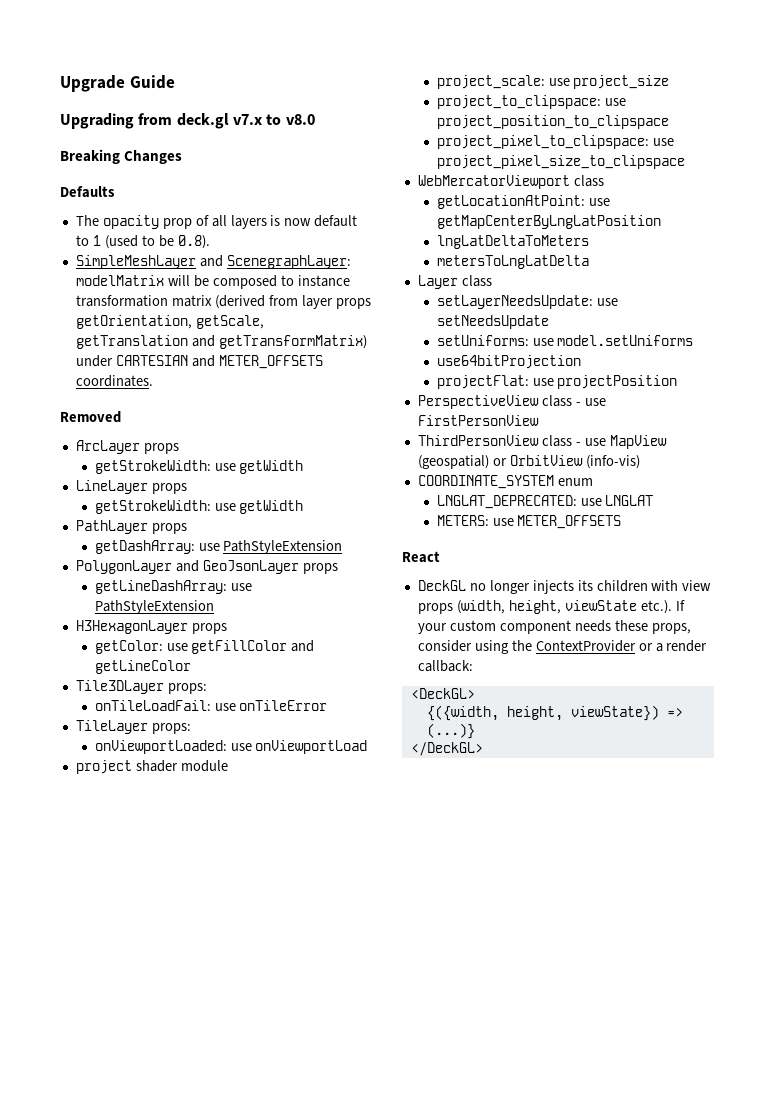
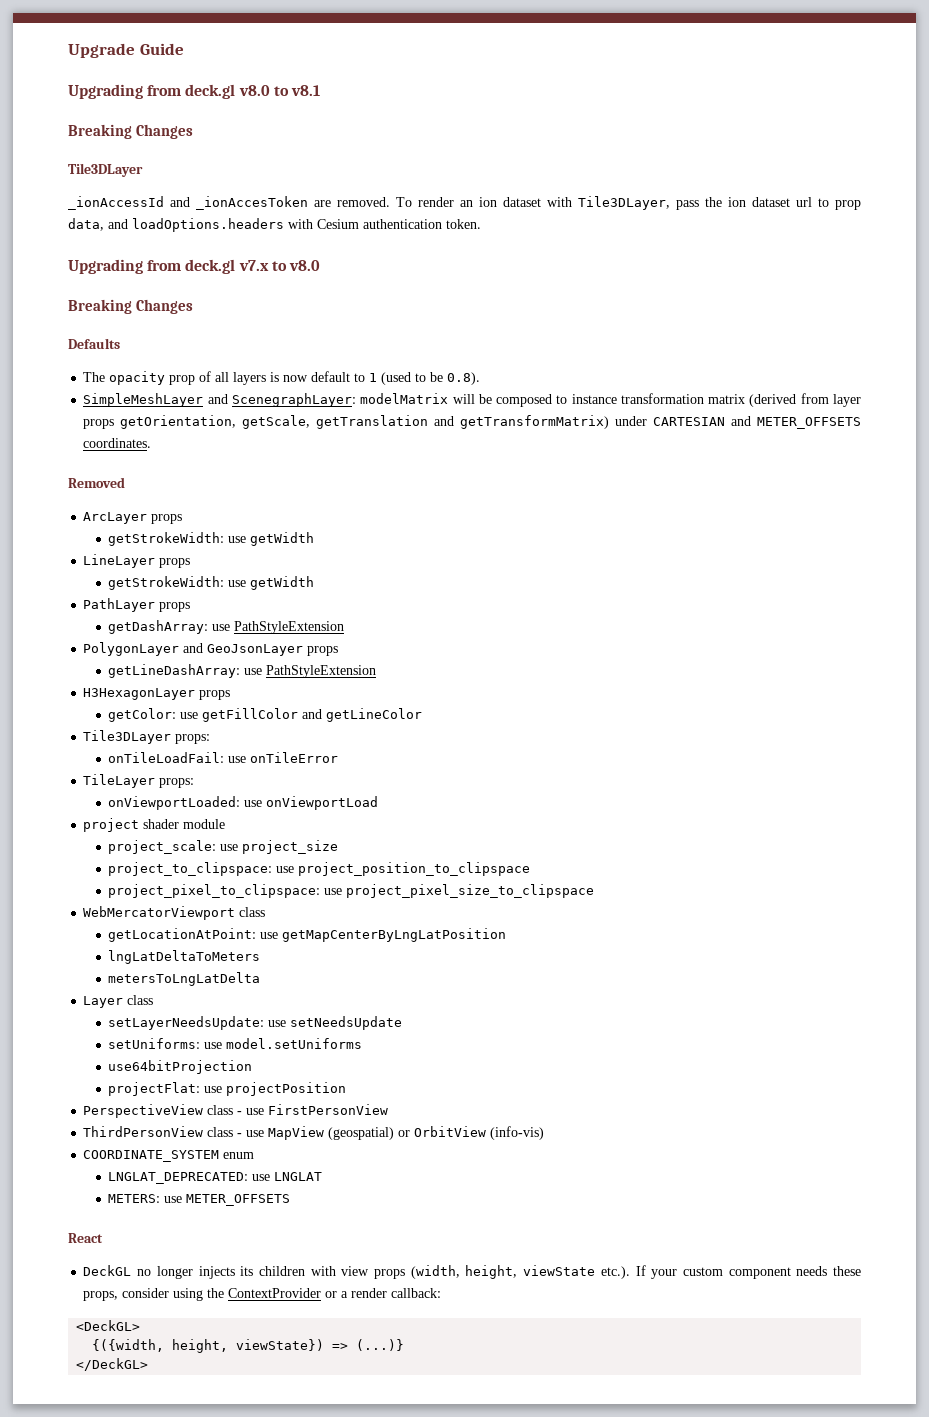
+ Upgrading from deck.gl v8.0 to v8.1
+ Breaking Changes
+ Tile3DLayer
+ _ionAccessId and _ionAccesToken are removed. To render an ion dataset with Tile3DLayer, pass the ion dataset url to prop data, and loadOptions.headers with Cesium authentication token.

